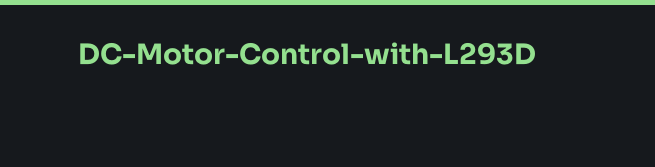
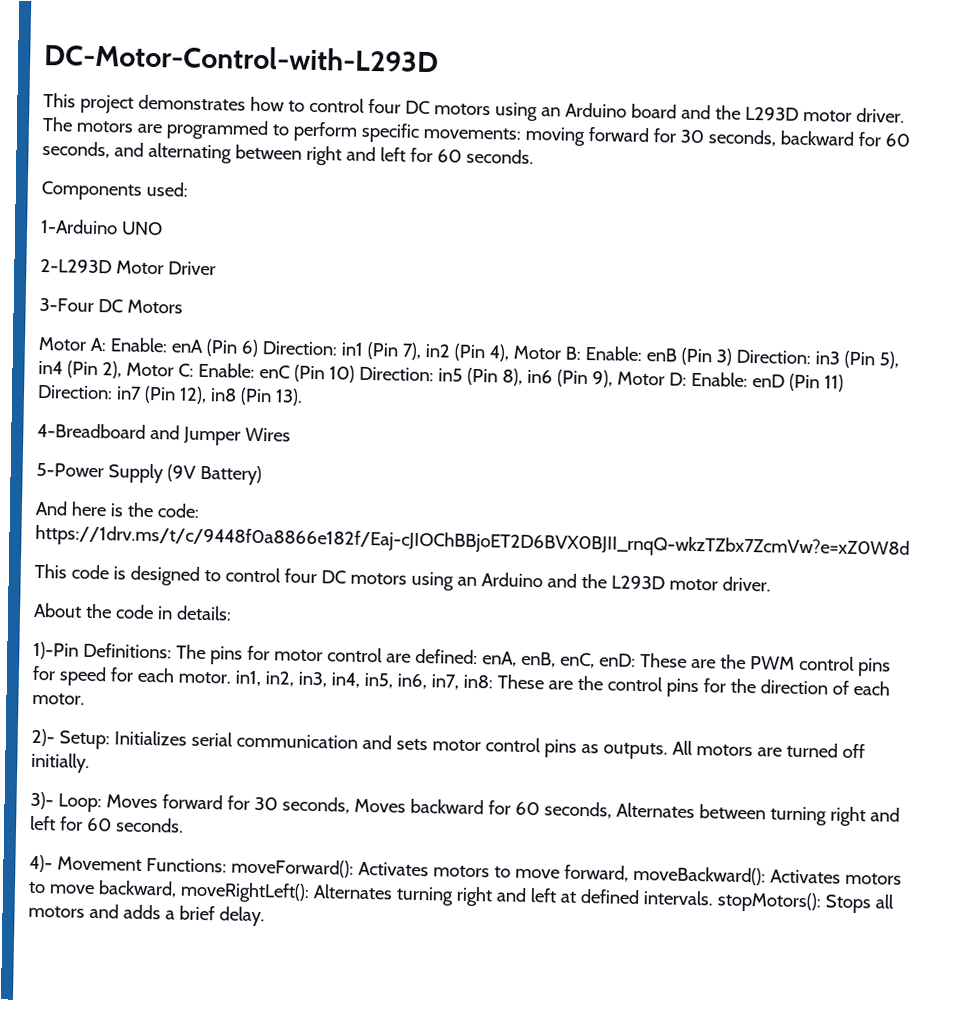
+ This project demonstrates how to control four DC motors using an Arduino board and the L293D motor driver. The motors are programmed to perform specific movements: moving forward for 30 seconds, backward for 60 seconds, and alternating between right and left for 60 seconds.
+ Components used:
+ 1-Arduino UNO
+ 2-L293D Motor Driver
+ 3-Four DC Motors
+ Motor A: Enable: enA (Pin 6) Direction: in1 (Pin 7), in2 (Pin 4), Motor B: Enable: enB (Pin 3) Direction: in3 (Pin 5), in4 (Pin 2), Motor C: Enable: enC (Pin 10) Direction: in5 (Pin 8), in6 (Pin 9), Motor D: Enable: enD (Pin 11) Direction: in7 (Pin 12), in8 (Pin 13).
+ 4-Breadboard and Jumper Wires
+ 5-Power Supply (9V Battery)
+ And here is the code: https://1drv.ms/t/c/9448f0a8866e182f/Eaj-cJIOChBBjoET2D6BVX0BJII_rnqQ-wkzTZbx7ZcmVw?e=xZ0W8d
+ This code is designed to control four DC motors using an Arduino and the L293D motor driver.
+ About the code in details:
+ 1)-Pin Definitions: The pins for motor control are defined: enA, enB, enC, enD: These are the PWM control pins for speed for each motor. in1, in2, in3, in4, in5, in6, in7, in8: These are the control pins for the direction of each motor.
+ 2)- Setup: Initializes serial communication and sets motor control pins as outputs. All motors are turned off initially.
+ 3)- Loop: Moves forward for 30 seconds, Moves backward for 60 seconds, Alternates between turning right and left for 60 seconds.
+ 4)- Movement Functions: moveForward(): Activates motors to move forward, moveBackward(): Activates motors to move backward, moveRightLeft(): Alternates turning right and left at defined intervals. stopMotors(): Stops all motors and adds a brief delay.

